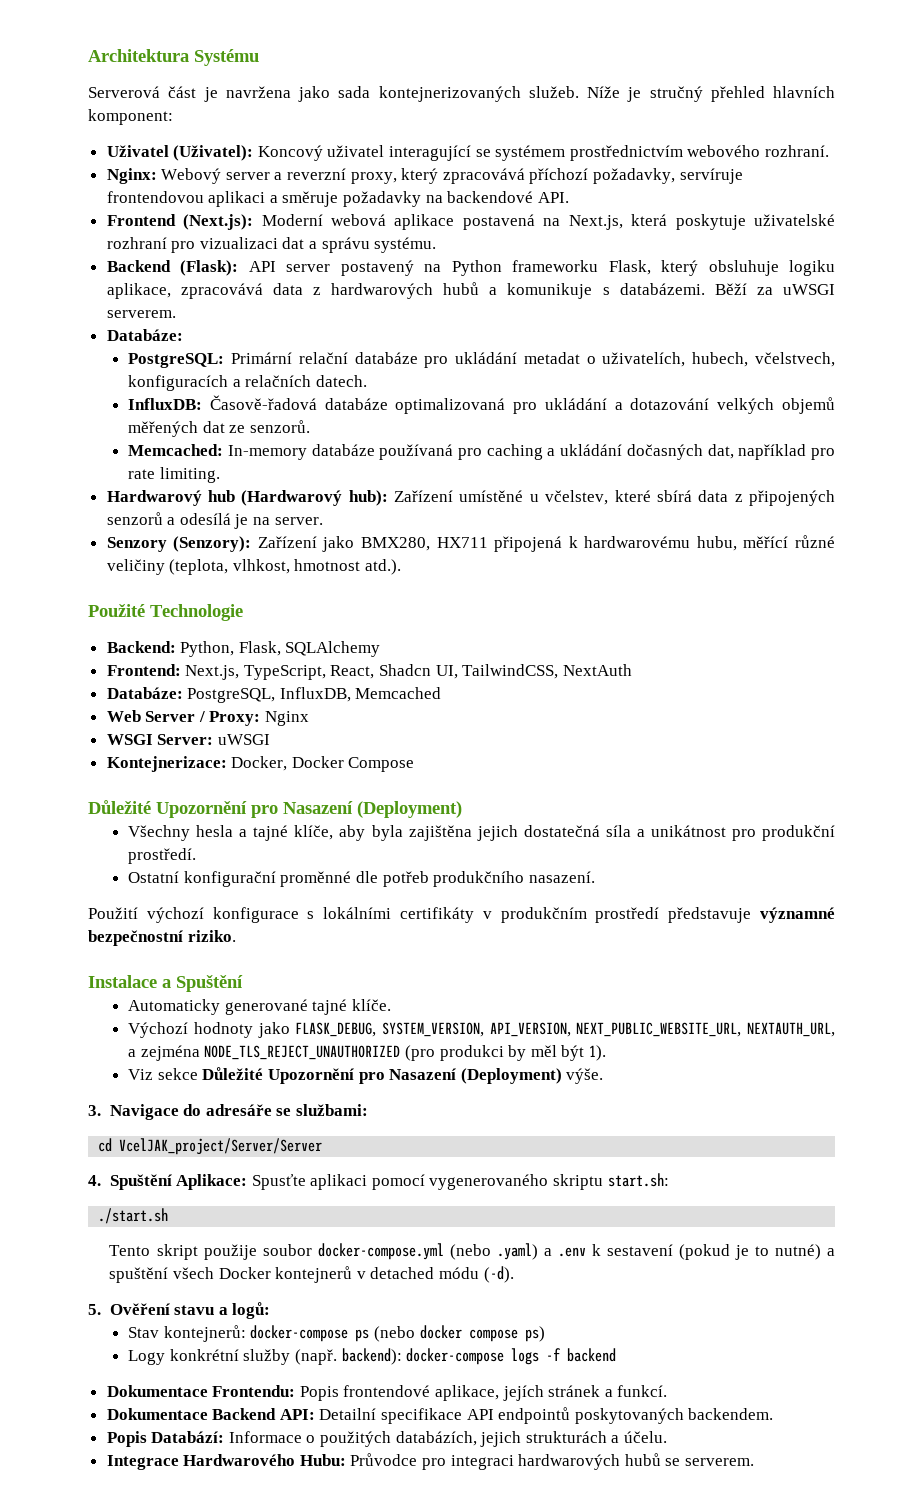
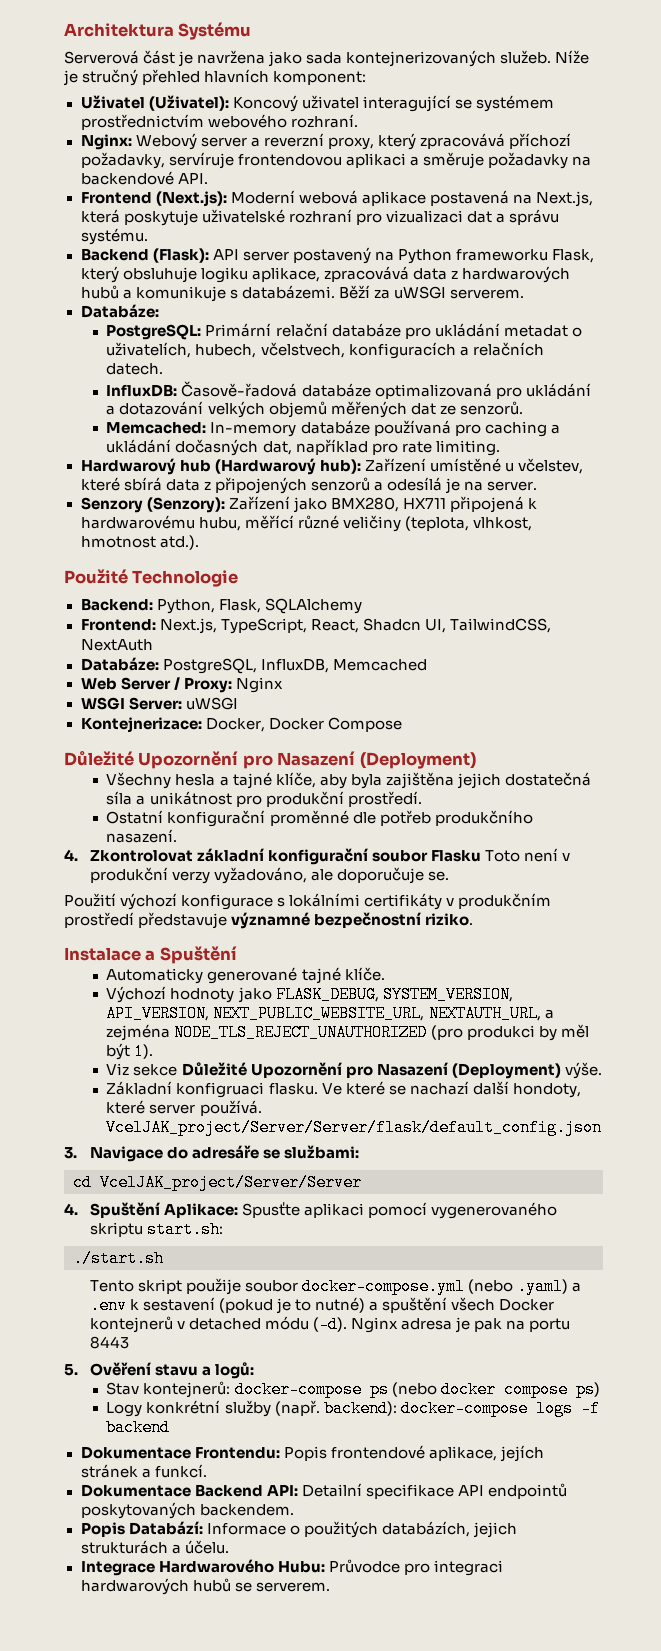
+ 4. Zkontrolovat základní konfigurační soubor Flasku Toto není v produkční verzy vyžadováno, ale doporučuje se.
+ Základní konfigruaci flasku. Ve které se nachazí další hondoty, které server používá. VcelJAK_project/Server/Server/flask/default_config.json
+ Nginx adresa je pak na portu 8443

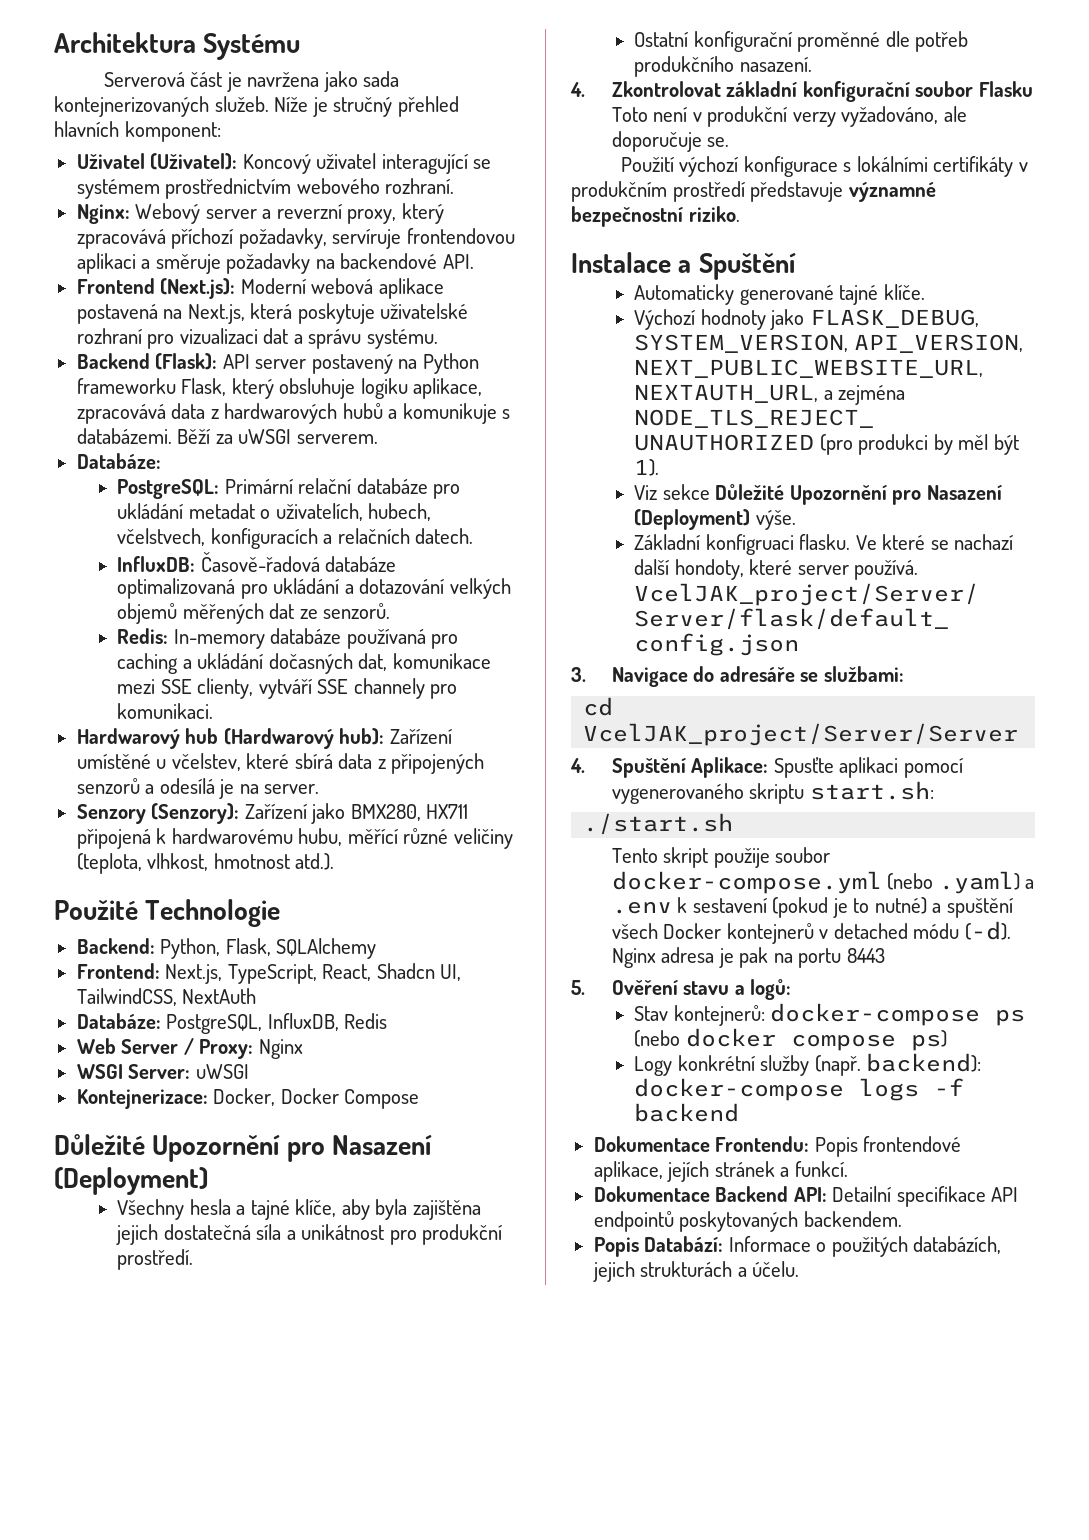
- Memcached: In-memory databáze používaná pro caching a ukládání dočasných dat, například pro rate limiting.
+ Redis: In-memory databáze používaná pro caching a ukládání dočasných dat, komunikace mezi SSE clienty, vytváří SSE channely pro komunikaci.
- Databáze: PostgreSQL, InfluxDB, Memcached
+ Databáze: PostgreSQL, InfluxDB, Redis
- Integrace Hardwarového Hubu: Průvodce pro integraci hardwarových hubů se serverem.

